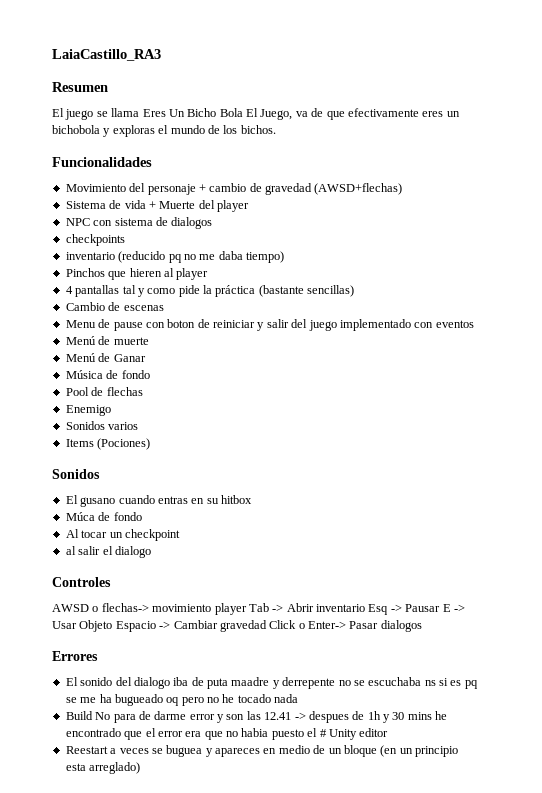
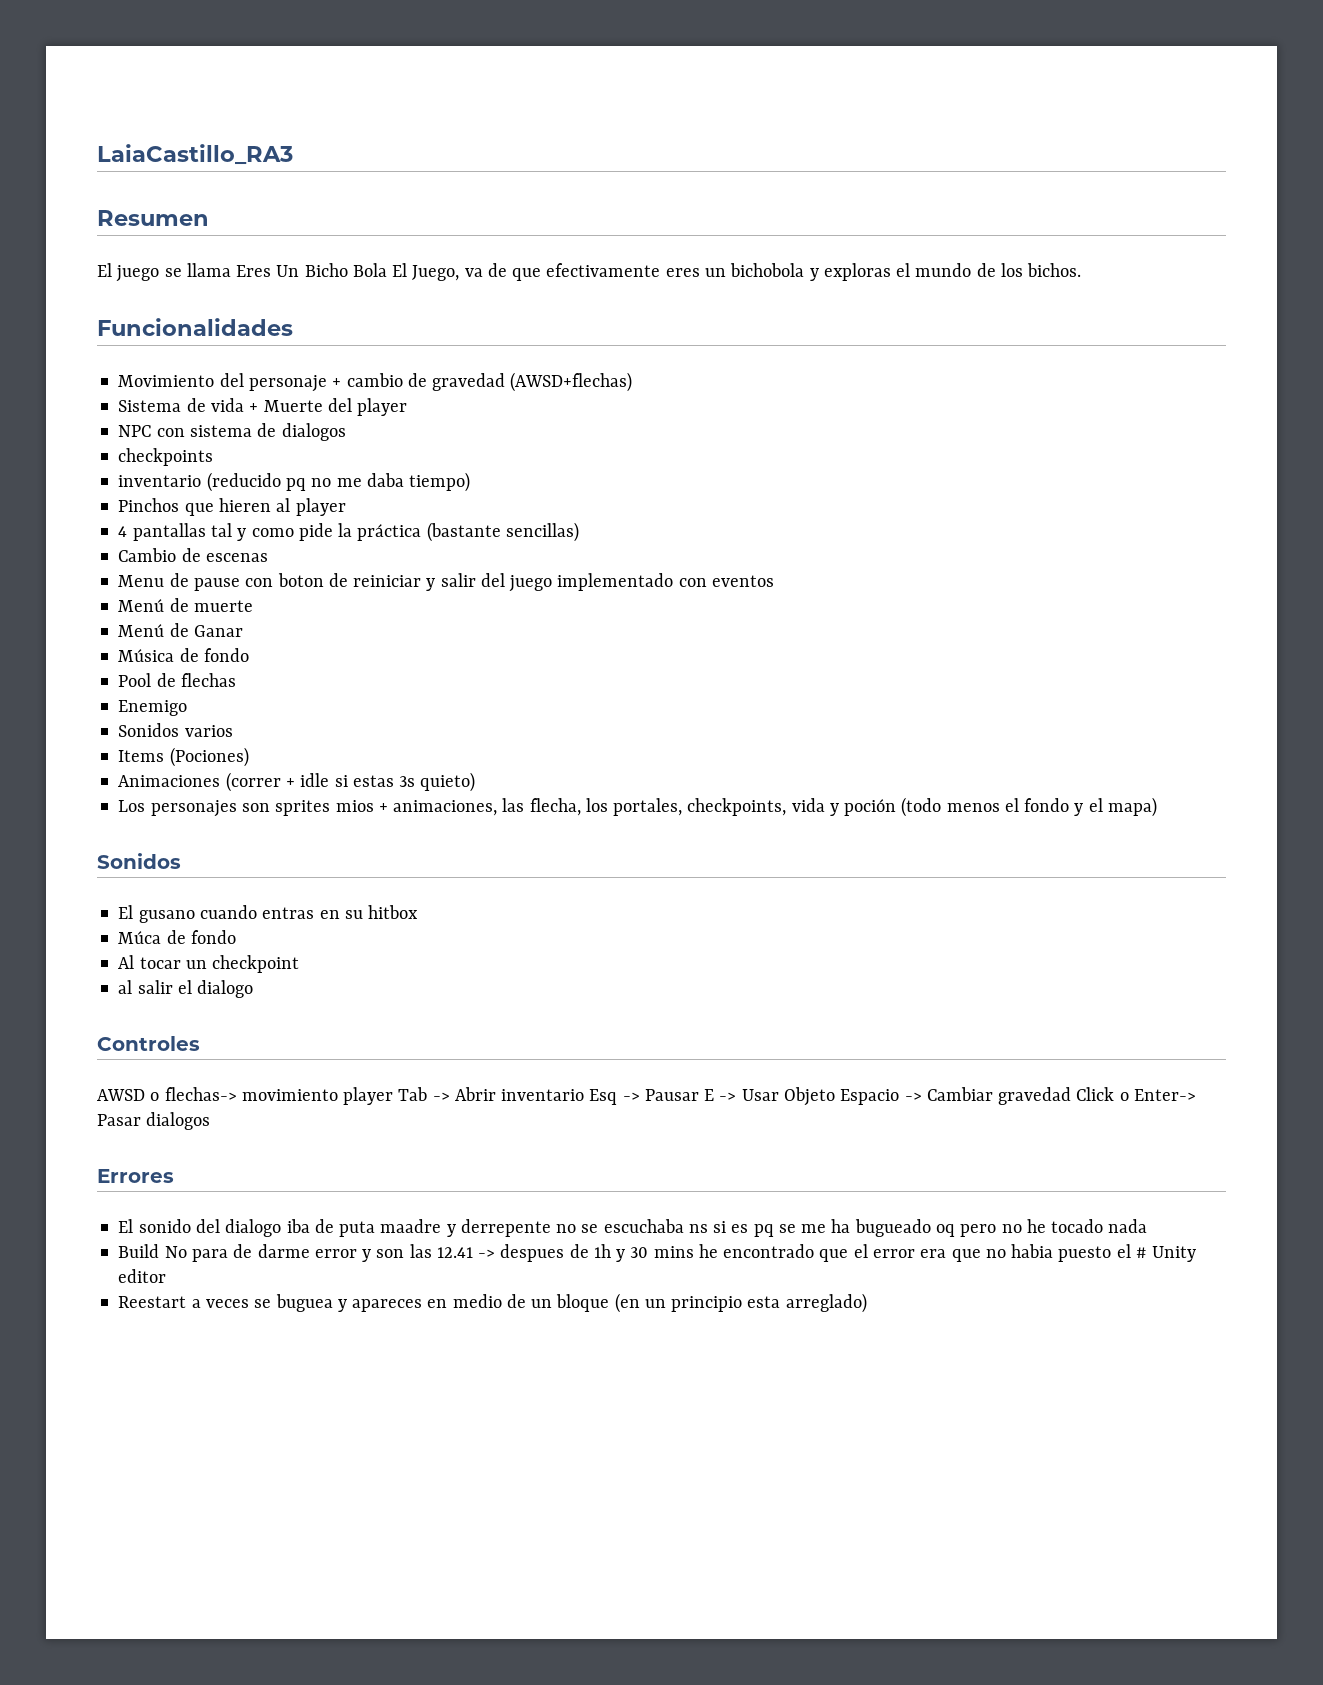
+ Animaciones (correr + idle si estas 3s quieto)
+ Los personajes son sprites mios + animaciones, las flecha, los portales, checkpoints, vida y poción (todo menos el fondo y el mapa)

